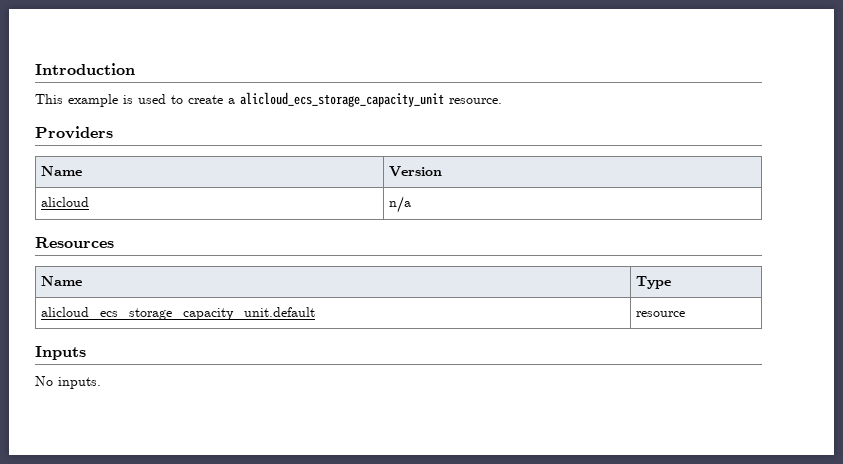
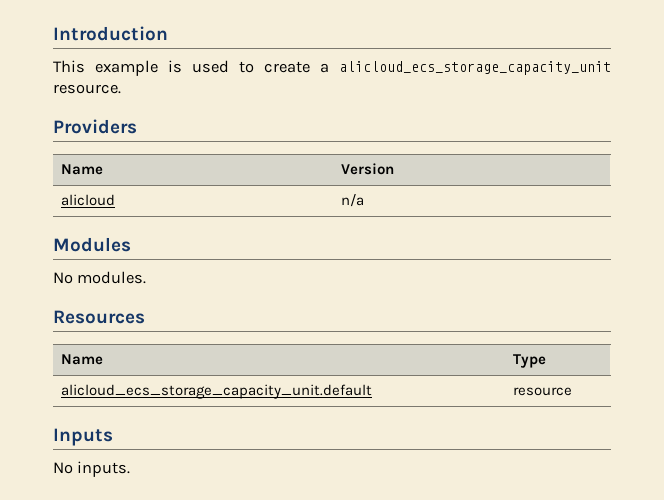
+ Modules
+ No modules.

